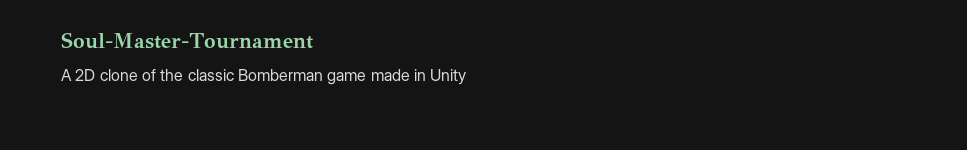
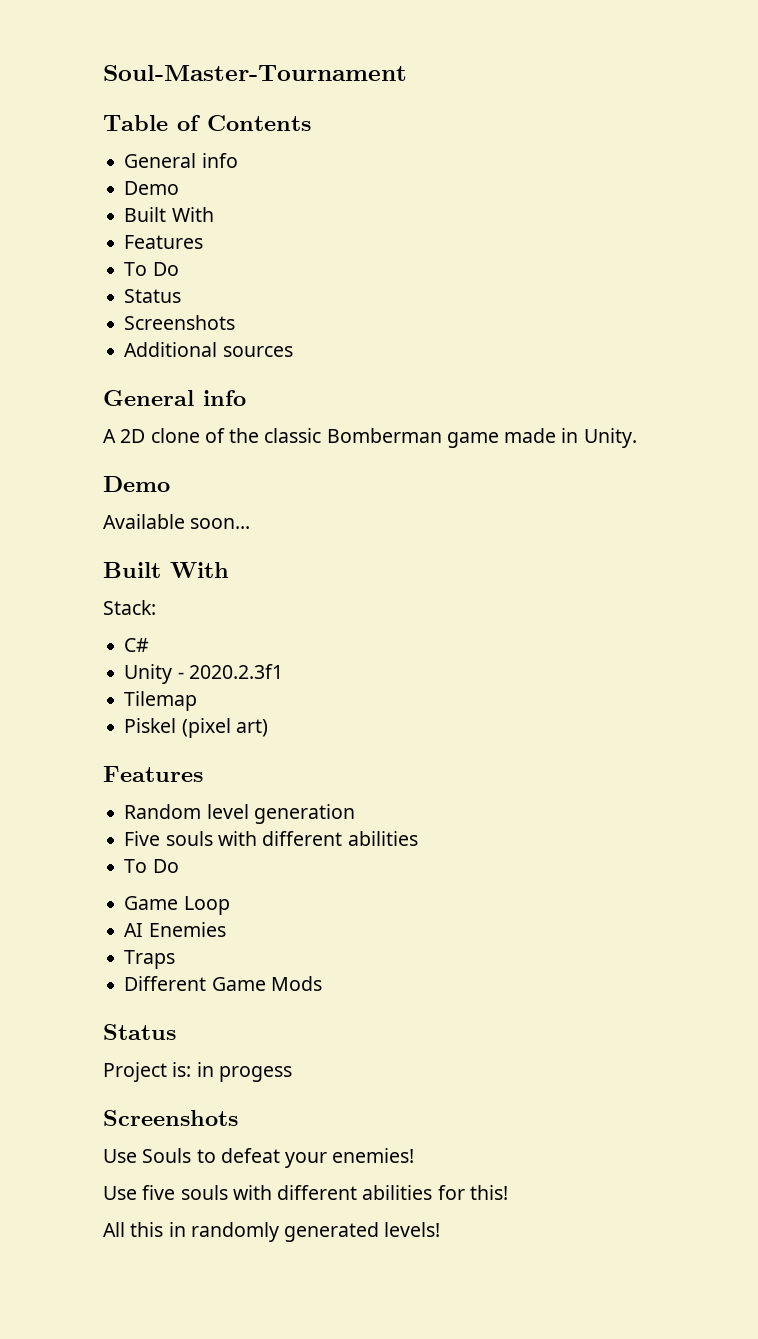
+ Table of Contents
+ General info
+ Demo
+ Built With
+ Features
+ To Do
+ Status
+ Screenshots
+ Additional sources
+ General info
- A 2D clone of the classic Bomberman game made in Unity
+ A 2D clone of the classic Bomberman game made in Unity.
+ Demo
+ Available soon...
+ Built With
+ Stack:
+ C#
+ Unity - 2020.2.3f1
+ Tilemap
+ Piskel (pixel art)
+ Features
+ Random level generation
+ Five souls with different abilities
+ To Do
+ Game Loop
+ AI Enemies
+ Traps
+ Different Game Mods
+ Status
+ Project is: in progess
+ Screenshots
+ Use Souls to defeat your enemies!
+ Use five souls with different abilities for this!
+ All this in randomly generated levels!

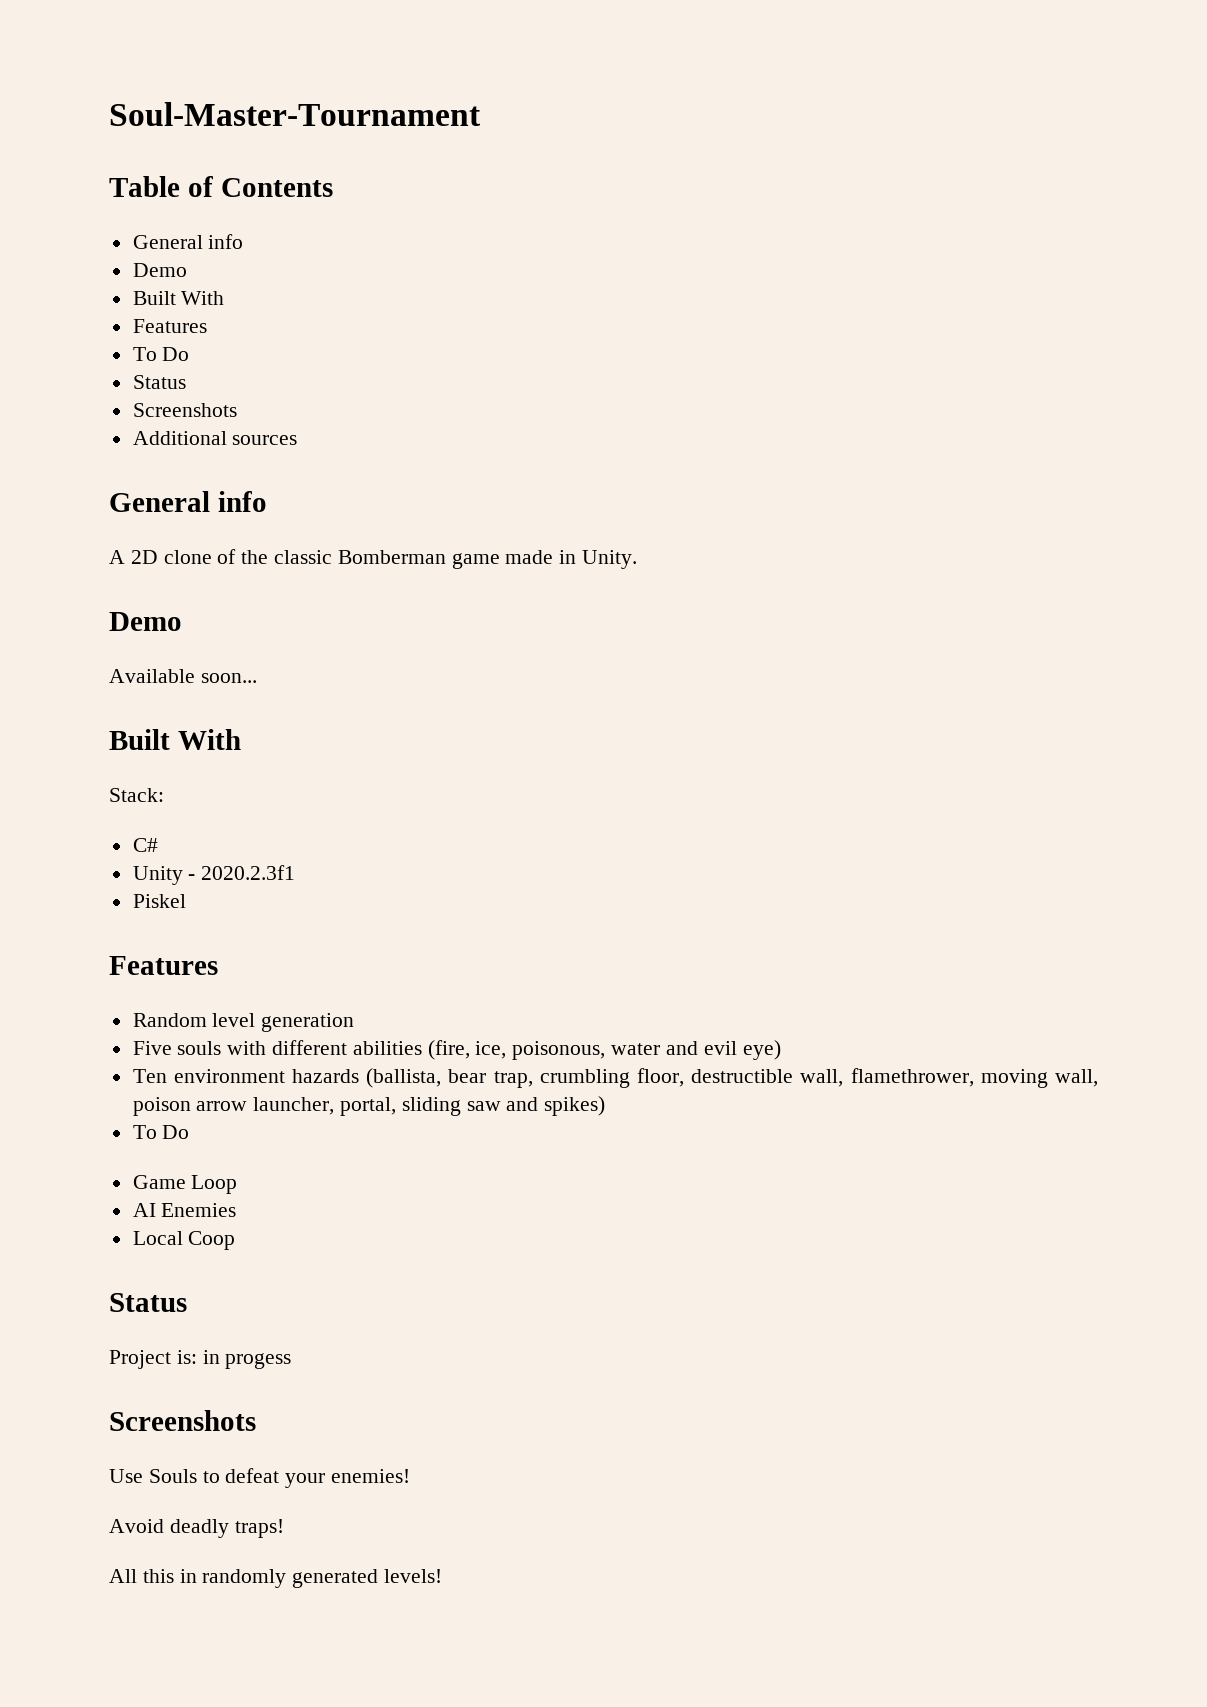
- Tilemap
- Piskel (pixel art)
+ Piskel
- Five souls with different abilities
+ Five souls with different abilities (fire, ice, poisonous, water and evil eye)
+ Ten environment hazards (ballista, bear trap, crumbling floor, destructible wall, flamethrower, moving wall, poison arrow launcher, portal, sliding saw and spikes)
- Traps
- Different Game Mods
+ Local Coop
- Use five souls with different abilities for this!
+ Avoid deadly traps!

